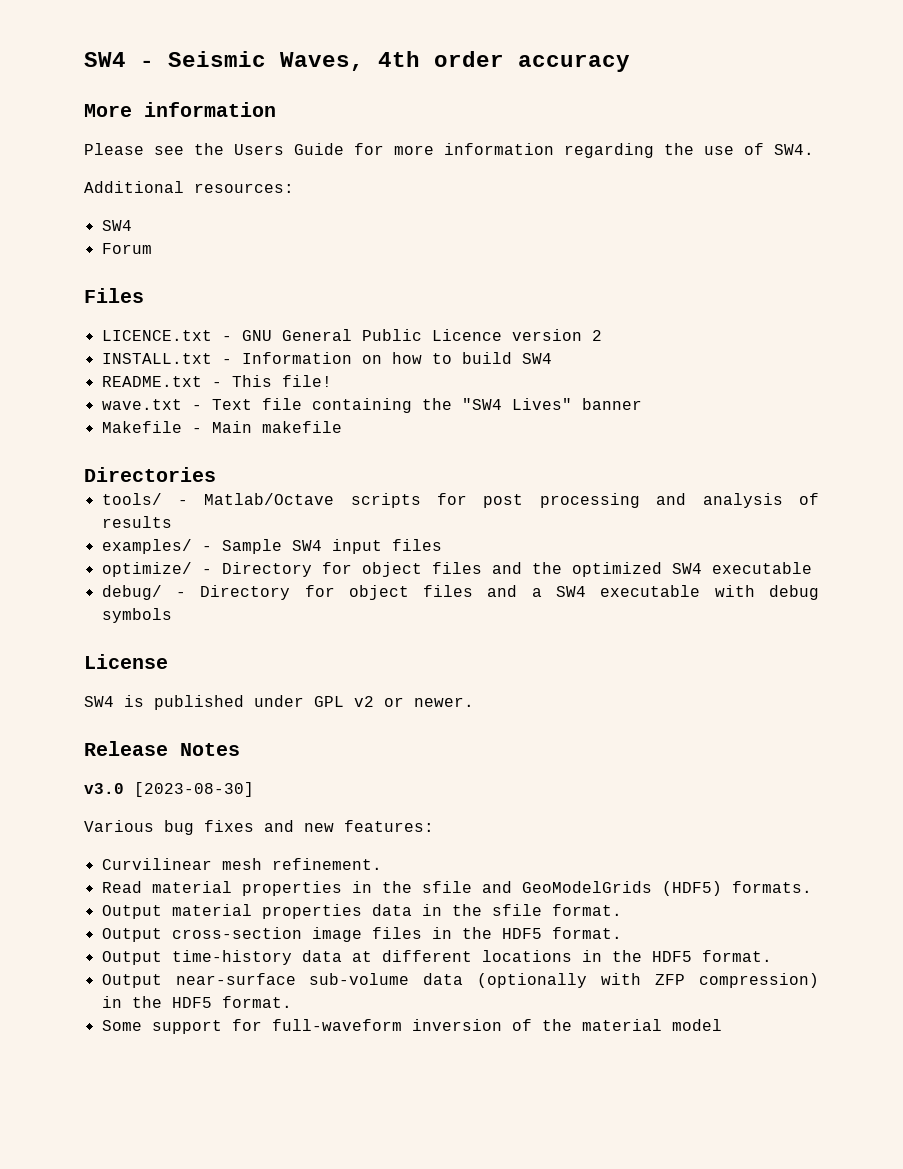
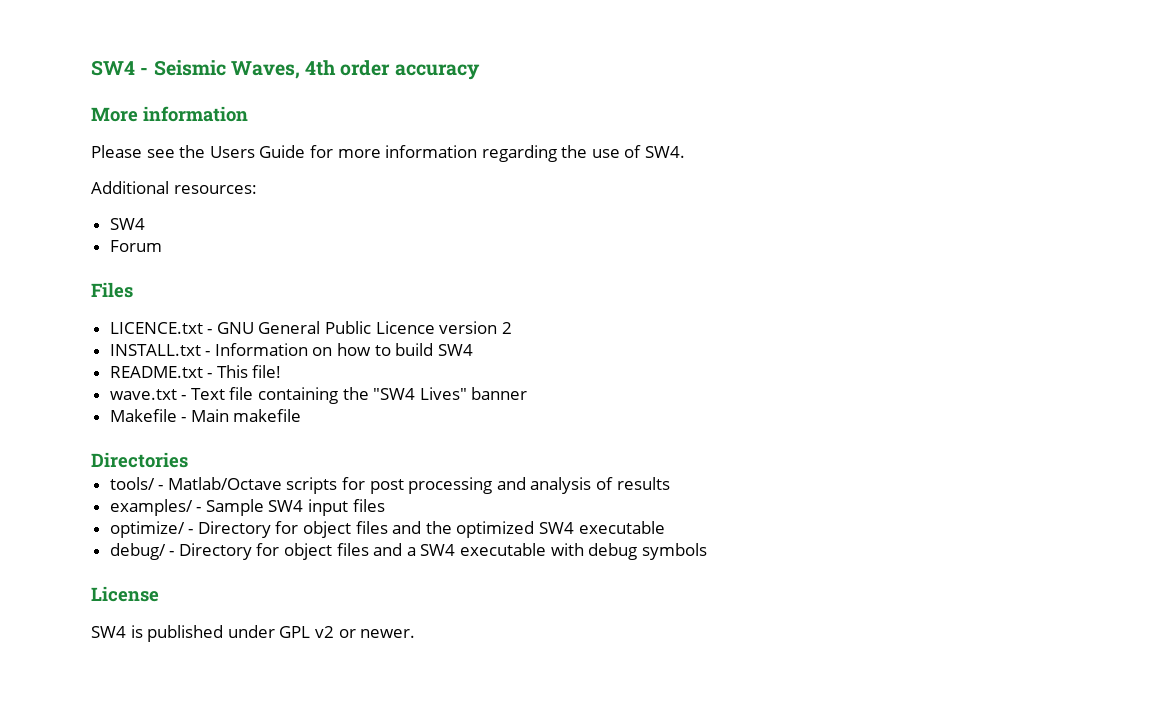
- Release Notes
- v3.0 [2023-08-30]
- Various bug fixes and new features:
- Curvilinear mesh refinement.
- Read material properties in the sfile and GeoModelGrids (HDF5) formats.
- Output material properties data in the sfile format.
- Output cross-section image files in the HDF5 format.
- Output time-history data at different locations in the HDF5 format.
- Output near-surface sub-volume data (optionally with ZFP compression) in the HDF5 format.
- Some support for full-waveform inversion of the material model

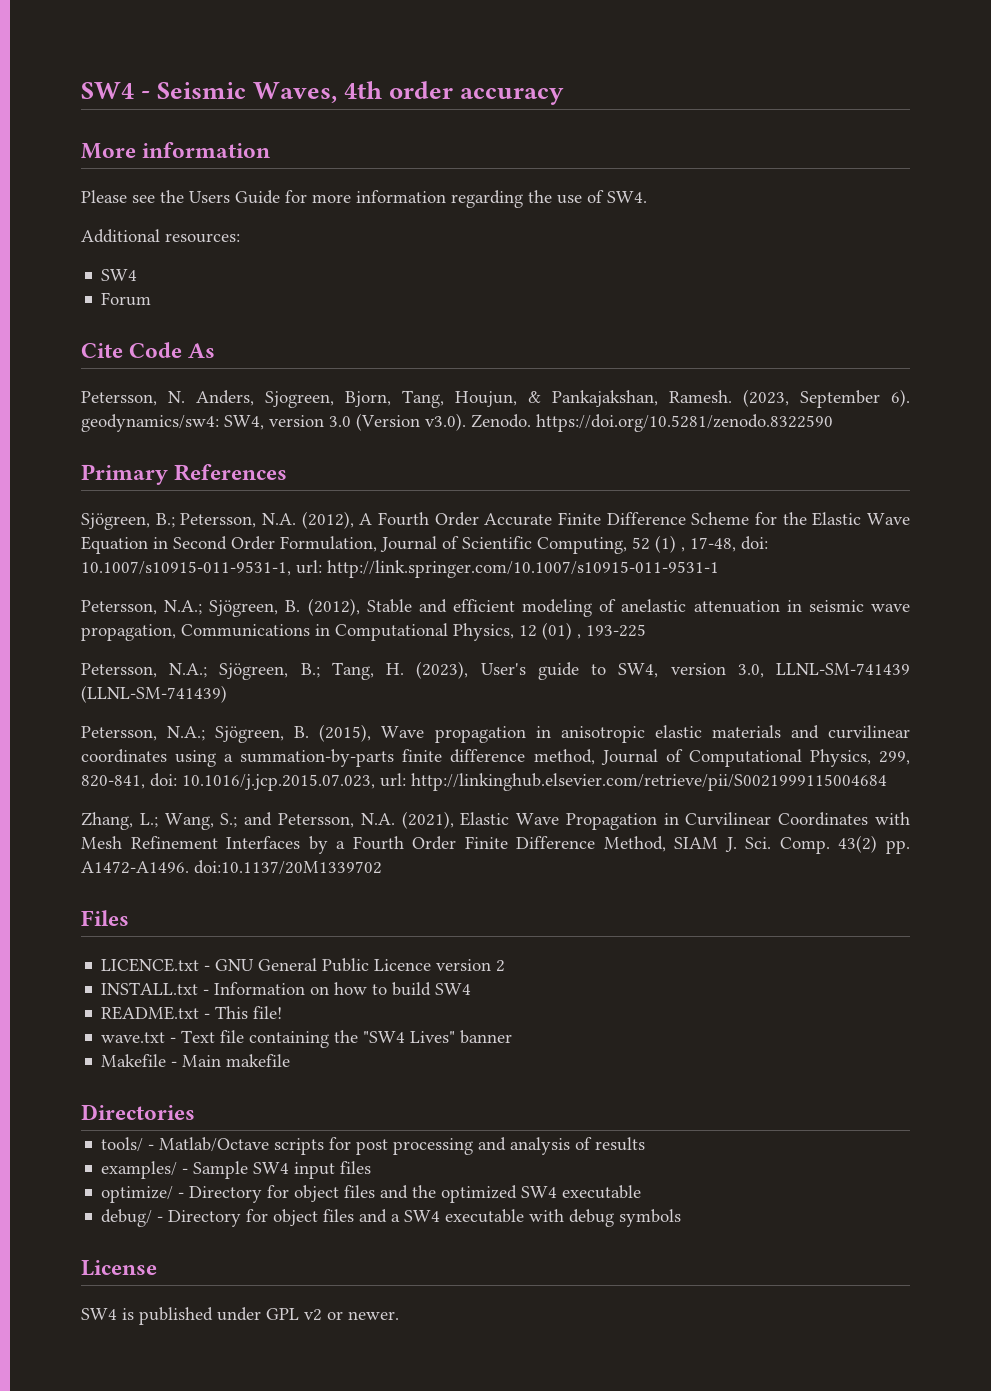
+ Cite Code As
+ Petersson, N. Anders, Sjogreen, Bjorn, Tang, Houjun, & Pankajakshan, Ramesh. (2023, September 6). geodynamics/sw4: SW4, version 3.0 (Version v3.0). Zenodo. https://doi.org/10.5281/zenodo.8322590
+ Primary References
+ Sjögreen, B.; Petersson, N.A. (2012), A Fourth Order Accurate Finite Difference Scheme for the Elastic Wave Equation in Second Order Formulation, Journal of Scientific Computing, 52 (1) , 17-48, doi: 10.1007/s10915-011-9531-1, url: http://link.springer.com/10.1007/s10915-011-9531-1
+ Petersson, N.A.; Sjögreen, B. (2012), Stable and efficient modeling of anelastic attenuation in seismic wave propagation, Communications in Computational Physics, 12 (01) , 193-225
+ Petersson, N.A.; Sjögreen, B.; Tang, H. (2023), User's guide to SW4, version 3.0, LLNL-SM-741439 (LLNL-SM-741439)
+ Petersson, N.A.; Sjögreen, B. (2015), Wave propagation in anisotropic elastic materials and curvilinear coordinates using a summation-by-parts finite difference method, Journal of Computational Physics, 299, 820-841, doi: 10.1016/j.jcp.2015.07.023, url: http://linkinghub.elsevier.com/retrieve/pii/S0021999115004684
+ Zhang, L.; Wang, S.; and Petersson, N.A. (2021), Elastic Wave Propagation in Curvilinear Coordinates with Mesh Refinement Interfaces by a Fourth Order Finite Difference Method, SIAM J. Sci. Comp. 43(2) pp. A1472-A1496. doi:10.1137/20M1339702

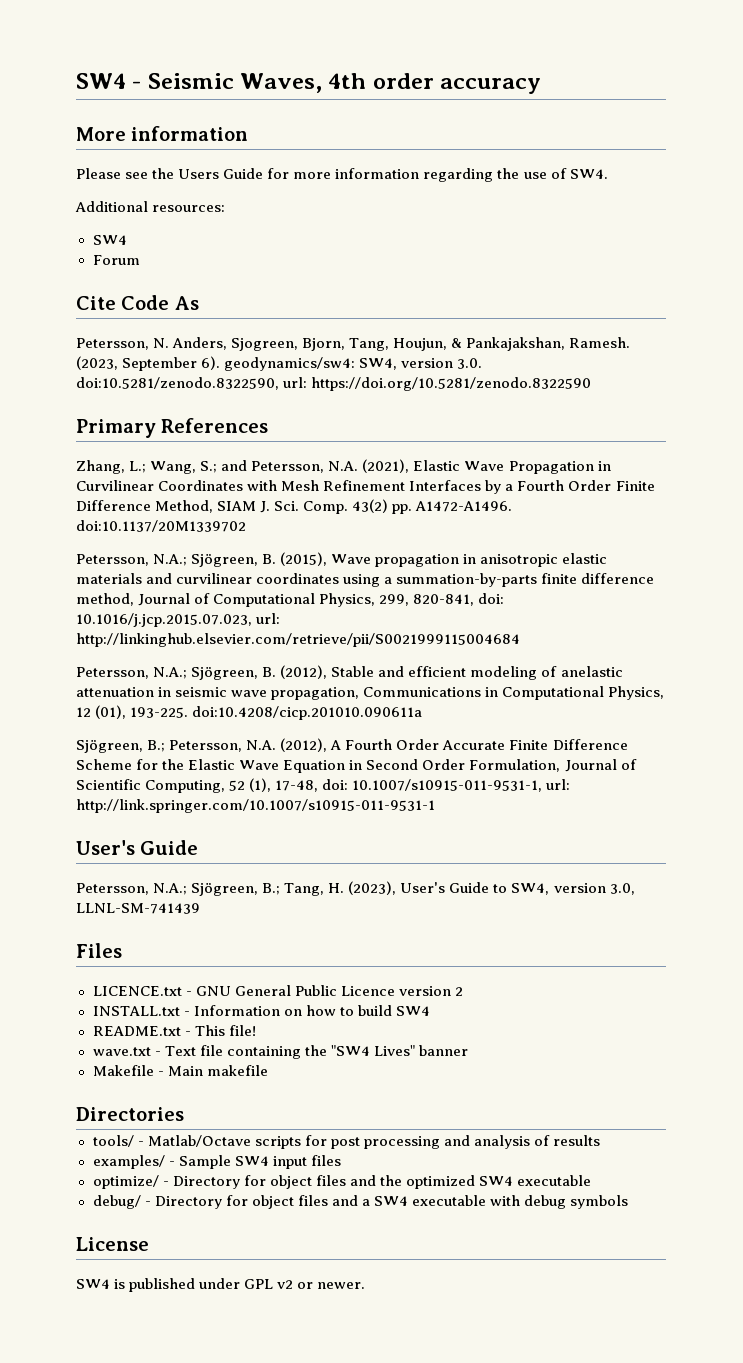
- (2023, September 6). geodynamics/sw4: SW4, version 3.0 (Version v3.0). Zenodo. https://doi.org/10.5281/zenodo.8322590
+ (2023, September 6). geodynamics/sw4: SW4, version 3.0. doi:10.5281/zenodo.8322590, url: https://doi.org/10.5281/zenodo.8322590
- Sjögreen, B.; Petersson, N.A. (2012), A Fourth Order Accurate Finite Difference Scheme for the Elastic Wave Equation in Second Order Formulation, Journal of Scientific Computing, 52 (1) , 17-48, doi: 10.1007/s10915-011-9531-1, url: http://link.springer.com/10.1007/s10915-011-9531-1
- Petersson, N.A.; Sjögreen, B. (2012), Stable and efficient modeling of anelastic attenuation in seismic wave propagation, Communications in Computational Physics, 12 (01) , 193-225
- Petersson, N.A.; Sjögreen, B.; Tang, H. (2023), User's guide to SW4, version 3.0, LLNL-SM-741439 (LLNL-SM-741439)
- Petersson, N.A.; Sjögreen, B. (2015), Wave propagation in anisotropic elastic materials and curvilinear coordinates using a summation-by-parts finite difference method, Journal of Computational Physics, 299, 820-841, doi: 10.1016/j.jcp.2015.07.023, url: http://linkinghub.elsevier.com/retrieve/pii/S0021999115004684
+ Petersson, N.A.; Sjögreen, B. (2015), Wave propagation in anisotropic elastic materials and curvilinear coordinates using a summation-by-parts finite difference method, Journal of Computational Physics, 299, 820-841, doi: 10.1016/j.jcp.2015.07.023, url: http://linkinghub.elsevier.com/retrieve/pii/S0021999115004684
+ Petersson, N.A.; Sjögreen, B. (2012), Stable and efficient modeling of anelastic attenuation in seismic wave propagation, Communications in Computational Physics, 12 (01), 193-225. doi:10.4208/cicp.201010.090611a
+ Sjögreen, B.; Petersson, N.A. (2012), A Fourth Order Accurate Finite Difference Scheme for the Elastic Wave Equation in Second Order Formulation, Journal of Scientific Computing, 52 (1), 17-48, doi: 10.1007/s10915-011-9531-1, url: http://link.springer.com/10.1007/s10915-011-9531-1
+ User's Guide
+ Petersson, N.A.; Sjögreen, B.; Tang, H. (2023), User's Guide to SW4, version 3.0, LLNL-SM-741439

